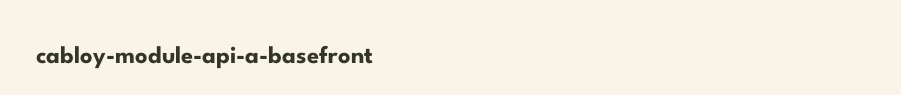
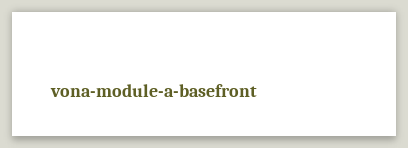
- cabloy-module-api-a-basefront
+ vona-module-a-basefront

